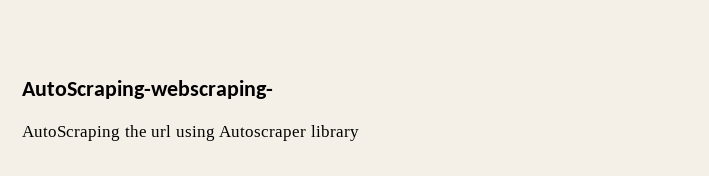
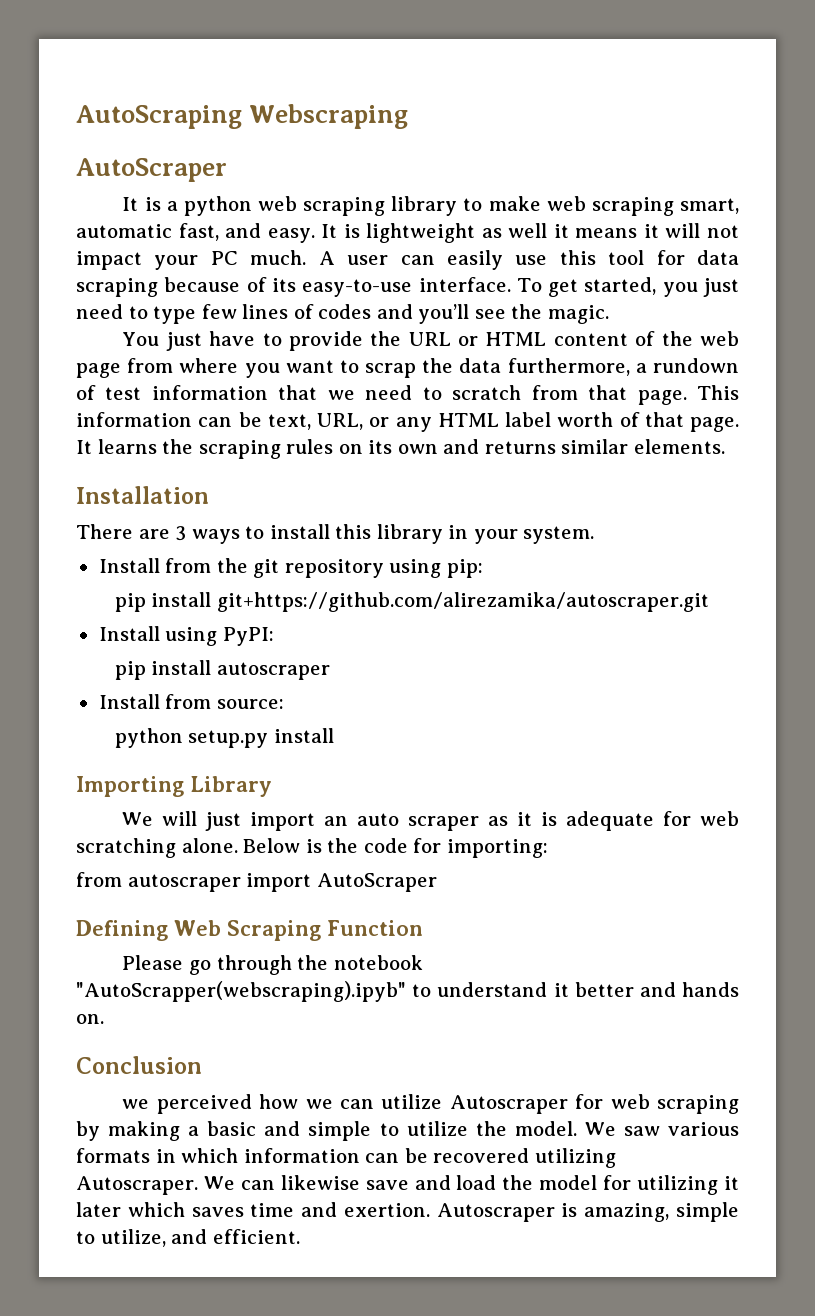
- AutoScraping-webscraping-
- AutoScraping the url using Autoscraper library
+ AutoScraping Webscraping
+ AutoScraper
+ It is a python web scraping library to make web scraping smart, automatic fast, and easy. It is lightweight as well it means it will not impact your PC much. A user can easily use this tool for data scraping because of its easy-to-use interface. To get started, you just need to type few lines of codes and you’ll see the magic.
+ You just have to provide the URL or HTML content of the web page from where you want to scrap the data furthermore, a rundown of test information that we need to scratch from that page. This information can be text, URL, or any HTML label worth of that page. It learns the scraping rules on its own and returns similar elements.
+ Installation
+ There are 3 ways to install this library in your system.
+ Install from the git repository using pip:
+ pip install git+https://github.com/alirezamika/autoscraper.git
+ Install using PyPI:
+ pip install autoscraper
+ Install from source:
+ python setup.py install
+ Importing Library
+ We will just import an auto scraper as it is adequate for web scratching alone. Below is the code for importing:
+ from autoscraper import AutoScraper
+ Defining Web Scraping Function
+ Please go through the notebook "AutoScrapper(webscraping).ipyb" to understand it better and hands on.
+ Conclusion
+ we perceived how we can utilize Autoscraper for web scraping by making a basic and simple to utilize the model. We saw various formats in which information can be recovered utilizing Autoscraper. We can likewise save and load the model for utilizing it later which saves time and exertion. Autoscraper is amazing, simple to utilize, and efficient.

